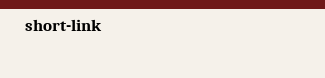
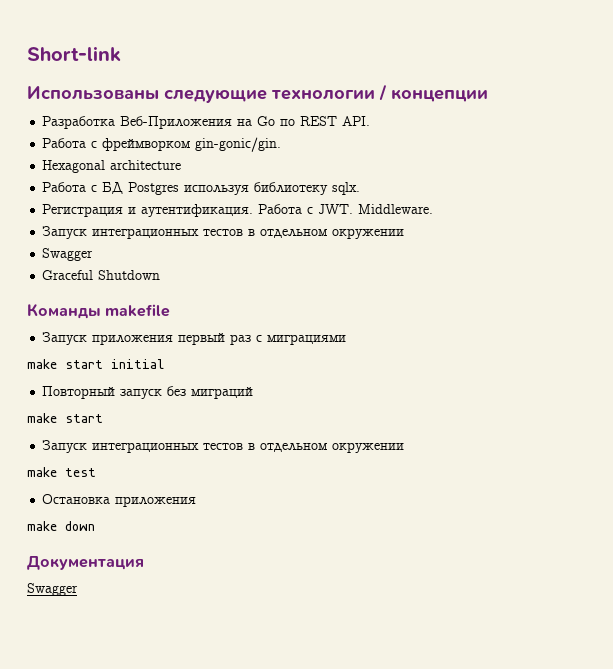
- short-link
+ Short-link
+ Использованы следующие технологии / концепции
+ Разработка Веб-Приложения на Go по REST API.
+ Работа с фреймворком gin-gonic/gin.
+ Hexagonal architecture
+ Работа с БД Postgres используя библиотеку sqlx.
+ Регистрация и аутентификация. Работа с JWT. Middleware.
+ Запуск интеграционных тестов в отдельном окружении
+ Swagger
+ Graceful Shutdown
+ Команды makefile
+ Запуск приложения первый раз с миграциями
+ make start initial
+ Повторный запуск без миграций
+ make start
+ Запуск интеграционных тестов в отдельном окружении
+ make test
+ Остановка приложения
+ make down
+ Документация
+ Swagger

